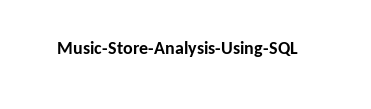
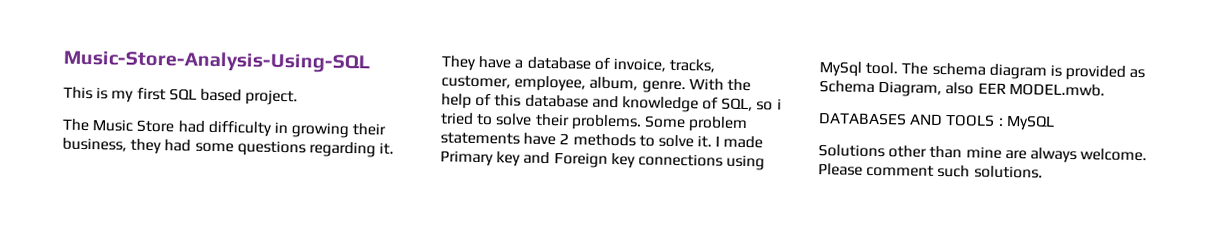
+ This is my first SQL based project.
+ The Music Store had difficulty in growing their business, they had some questions regarding it. They have a database of invoice, tracks, customer, employee, album, genre. With the help of this database and knowledge of SQL, so i tried to solve their problems. Some problem statements have 2 methods to solve it. I made Primary key and Foreign key connections using MySql tool. The schema diagram is provided as Schema Diagram, also EER MODEL.mwb.
+ DATABASES AND TOOLS : MySQL
+ Solutions other than mine are always welcome. Please comment such solutions.

